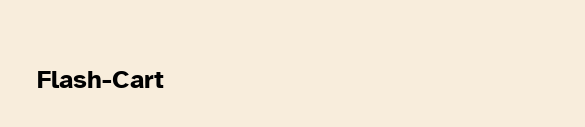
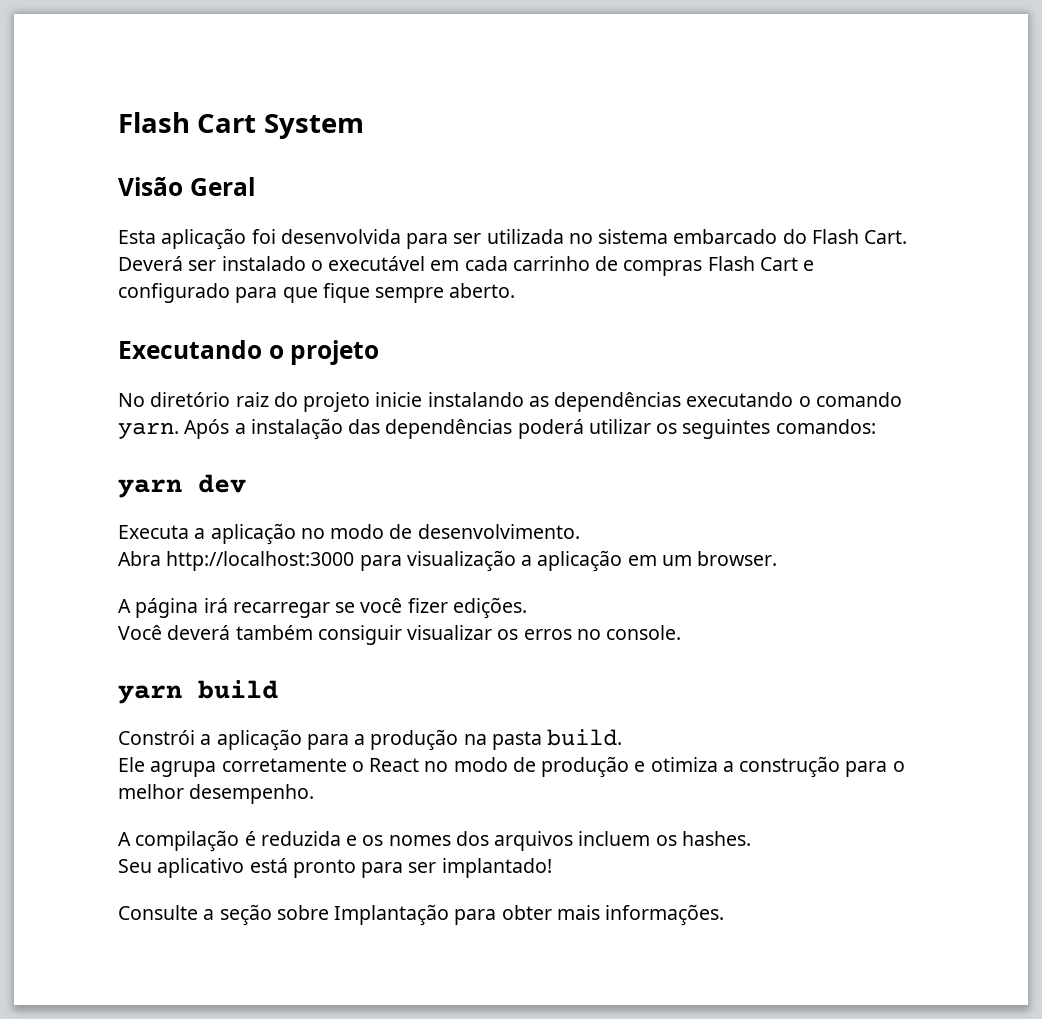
- Flash-Cart
+ Flash Cart System
+ Visão Geral
+ Esta aplicação foi desenvolvida para ser utilizada no sistema embarcado do Flash Cart. Deverá ser instalado o executável em cada carrinho de compras Flash Cart e configurado para que fique sempre aberto.
+ Executando o projeto
+ No diretório raiz do projeto inicie instalando as dependências executando o comando yarn. Após a instalação das dependências poderá utilizar os seguintes comandos:
+ yarn dev
+ Executa a aplicação no modo de desenvolvimento.
+ Abra http://localhost:3000 para visualização a aplicação em um browser.
+ A página irá recarregar se você fizer edições.
+ Você deverá também consiguir visualizar os erros no console.
+ yarn build
+ Constrói a aplicação para a produção na pasta build.
+ Ele agrupa corretamente o React no modo de produção e otimiza a construção para o melhor desempenho.
+ A compilação é reduzida e os nomes dos arquivos incluem os hashes.
+ Seu aplicativo está pronto para ser implantado!
+ Consulte a seção sobre Implantação para obter mais informações.

